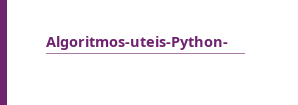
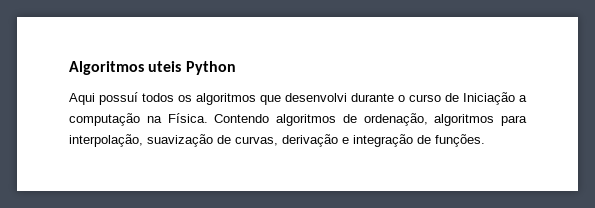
- Algoritmos-uteis-Python-
+ Algoritmos uteis Python
+ Aqui possuí todos os algoritmos que desenvolvi durante o curso de Iniciação a computação na Física. Contendo algoritmos de ordenação, algoritmos para interpolação, suavização de curvas, derivação e integração de funções.

